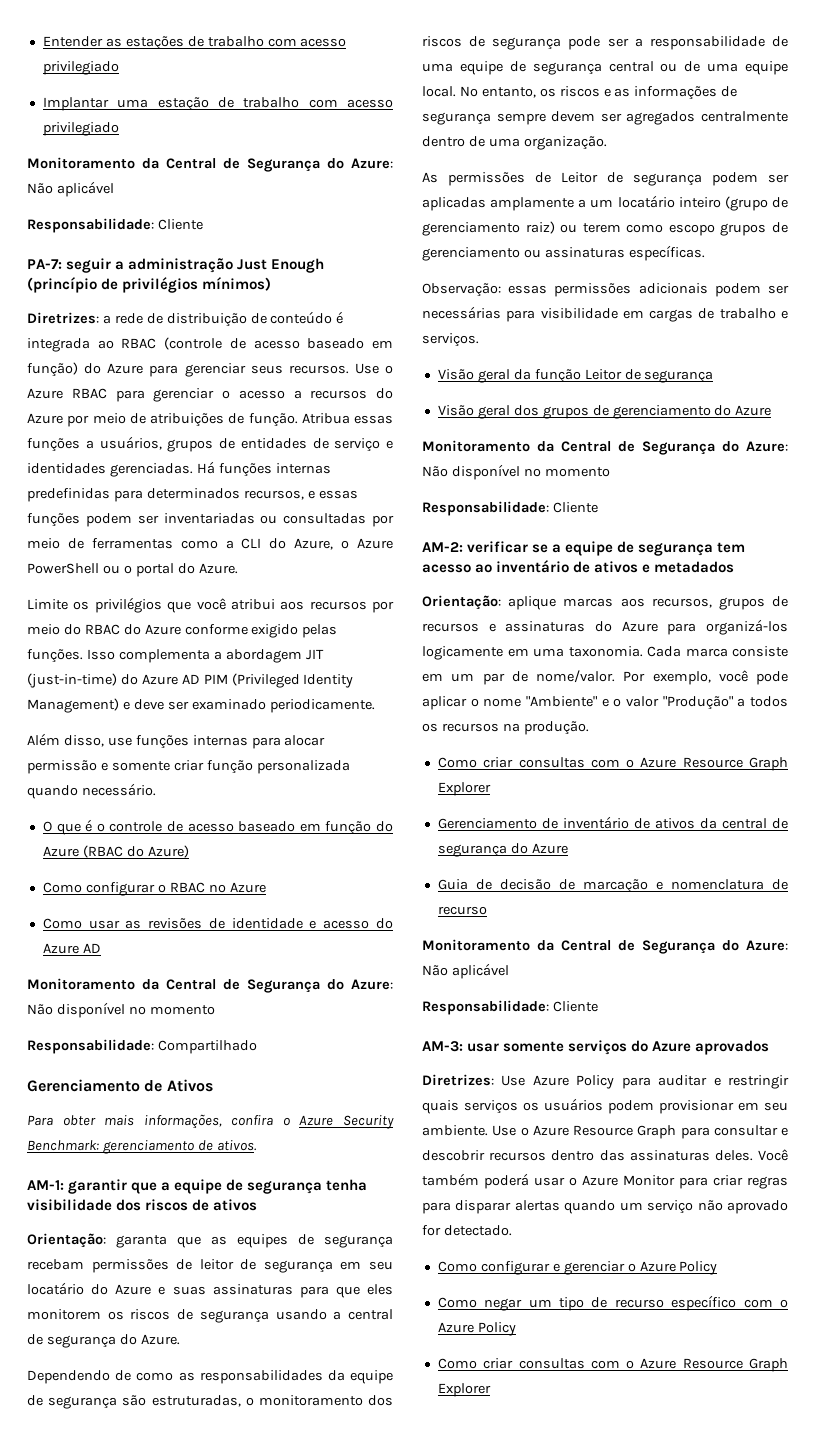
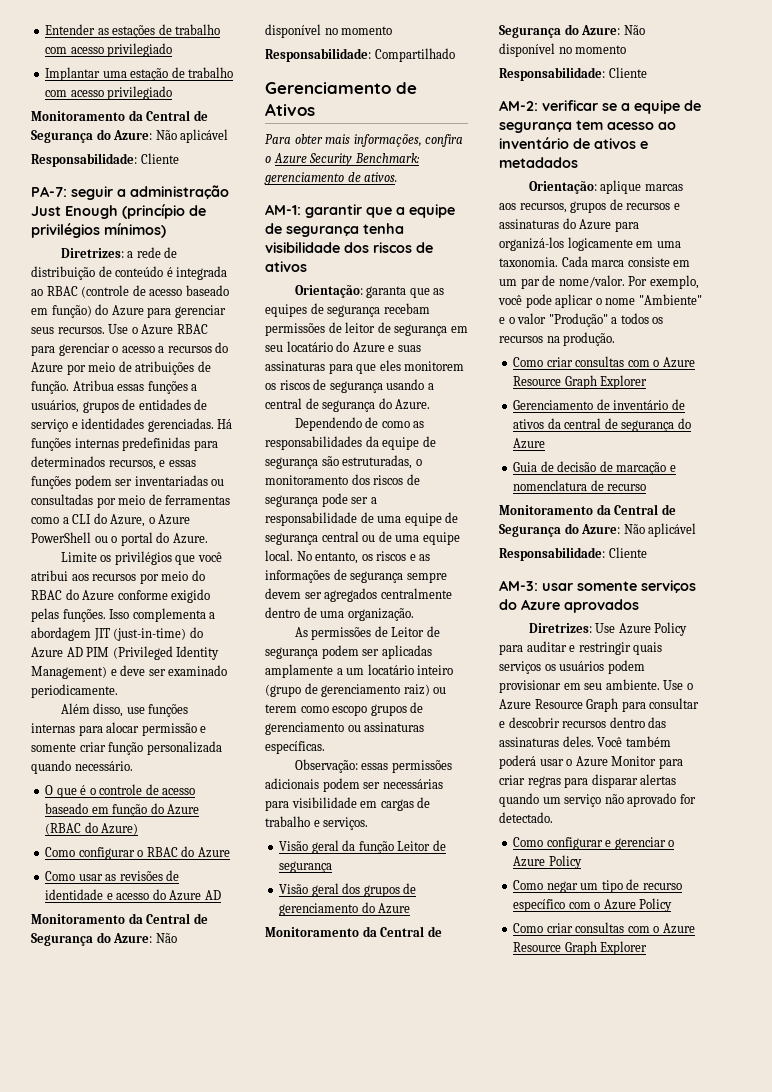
- Como configurar o RBAC no Azure
+ Como configurar o RBAC do Azure

